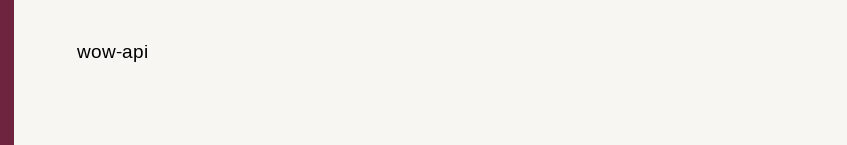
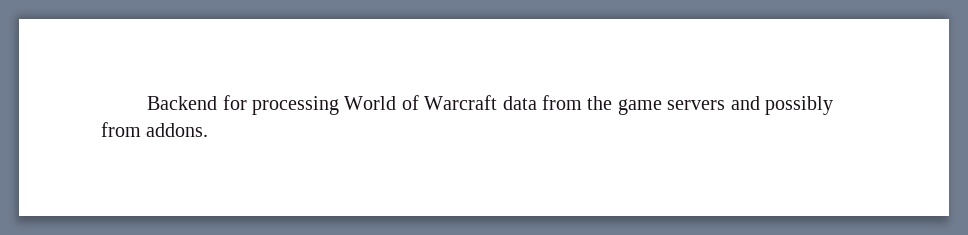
- wow-api
+ Backend for processing World of Warcraft data from the game servers and possibly from addons.

